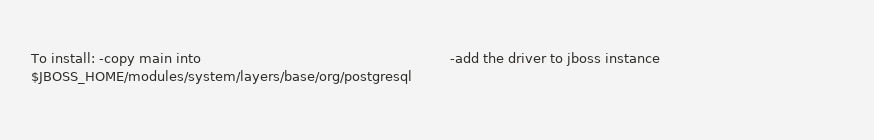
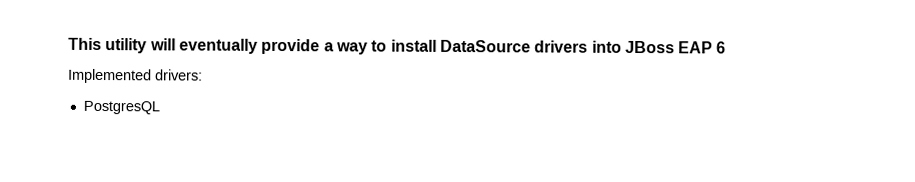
- To install: -copy main into $JBOSS_HOME/modules/system/layers/base/org/postgresql -add the driver to jboss instance
+ This utility will eventually provide a way to install DataSource drivers into JBoss EAP 6
+ Implemented drivers:
+ PostgresQL

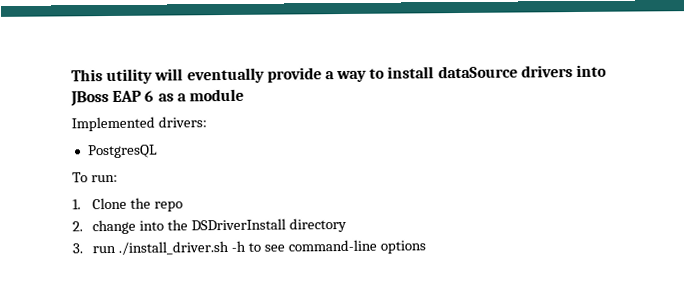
- This utility will eventually provide a way to install DataSource drivers into JBoss EAP 6
+ This utility will eventually provide a way to install dataSource drivers into JBoss EAP 6 as a module
+ To run:
+ 1. Clone the repo
+ 2. change into the DSDriverInstall directory
+ 3. run ./install_driver.sh -h to see command-line options

